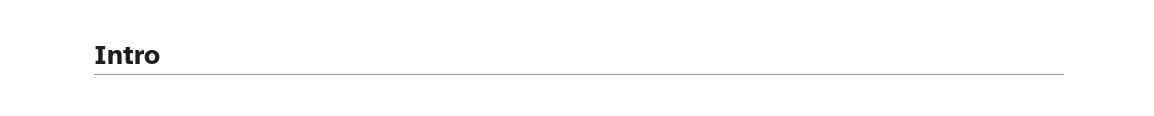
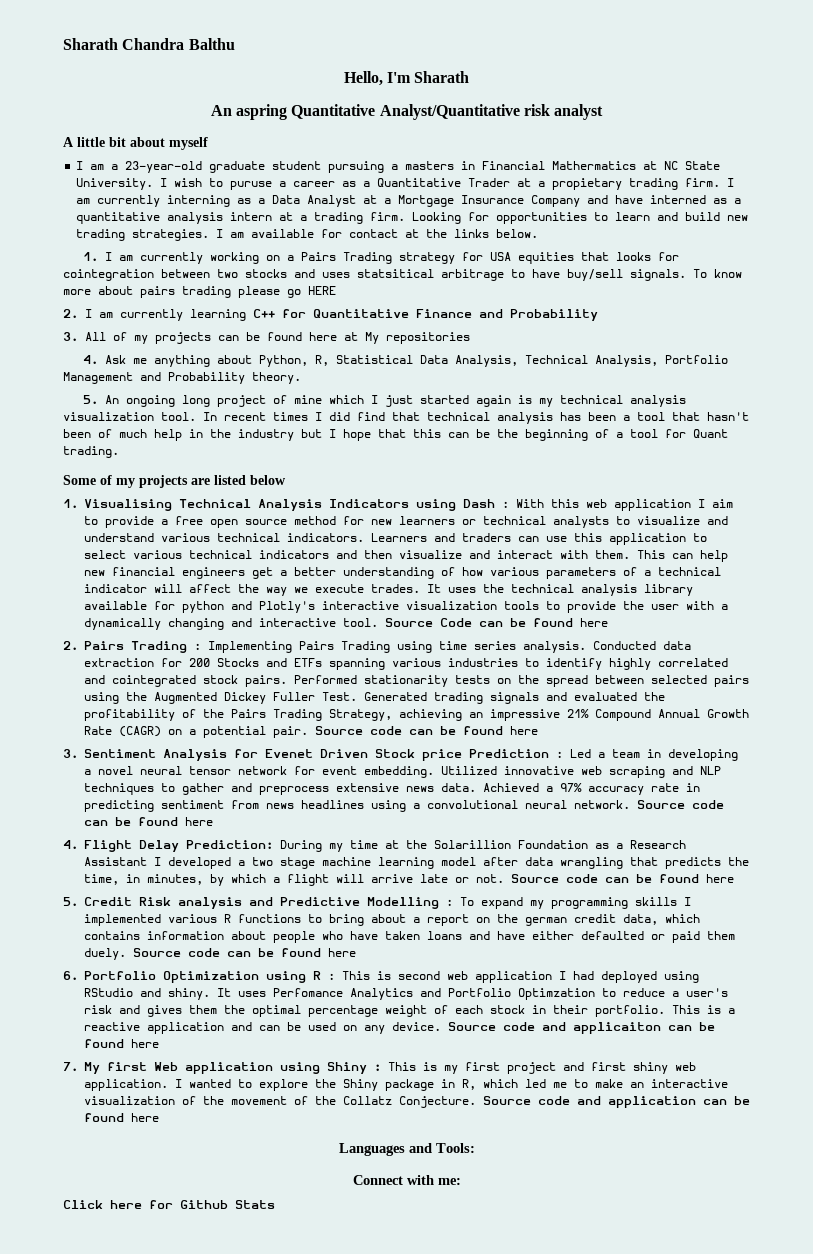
- Intro
+ Sharath Chandra Balthu
+ Hello, I'm Sharath
+ An aspring Quantitative Analyst/Quantitative risk analyst
+ A little bit about myself
+ I am a 23-year-old graduate student pursuing a masters in Financial Mathermatics at NC State University. I wish to puruse a career as a Quantitative Trader at a propietary trading firm. I am currently interning as a Data Analyst at a Mortgage Insurance Company and have interned as a quantitative analysis intern at a trading firm. Looking for opportunities to learn and build new trading strategies. I am available for contact at the links below.
+ 1. I am currently working on a Pairs Trading strategy for USA equities that looks for cointegration between two stocks and uses statsitical arbitrage to have buy/sell signals. To know more about pairs trading please go HERE
+ 2. I am currently learning C++ for Quantitative Finance and Probability
+ 3. All of my projects can be found here at My repositories
+ 4. Ask me anything about Python, R, Statistical Data Analysis, Technical Analysis, Portfolio Management and Probability theory.
+ 5. An ongoing long project of mine which I just started again is my technical analysis visualization tool. In recent times I did find that technical analysis has been a tool that hasn't been of much help in the industry but I hope that this can be the beginning of a tool for Quant trading.
+ Some of my projects are listed below
+ 1. Visualising Technical Analysis Indicators using Dash : With this web application I aim to provide a free open source method for new learners or technical analysts to visualize and understand various technical indicators. Learners and traders can use this application to select various technical indicators and then visualize and interact with them. This can help new financial engineers get a better understanding of how various parameters of a technical indicator will affect the way we execute trades. It uses the technical analysis library available for python and Plotly's interactive visualization tools to provide the user with a dynamically changing and interactive tool. Source Code can be found here
+ 2. Pairs Trading : Implementing Pairs Trading using time series analysis. Conducted data extraction for 200 Stocks and ETFs spanning various industries to identify highly correlated and cointegrated stock pairs. Performed stationarity tests on the spread between selected pairs using the Augmented Dickey Fuller Test. Generated trading signals and evaluated the profitability of the Pairs Trading Strategy, achieving an impressive 21% Compound Annual Growth Rate (CAGR) on a potential pair. Source code can be found here
+ 3. Sentiment Analysis for Evenet Driven Stock price Prediction : Led a team in developing a novel neural tensor network for event embedding. Utilized innovative web scraping and NLP techniques to gather and preprocess extensive news data. Achieved a 97% accuracy rate in predicting sentiment from news headlines using a convolutional neural network. Source code can be found here
+ 4. Flight Delay Prediction: During my time at the Solarillion Foundation as a Research Assistant I developed a two stage machine learning model after data wrangling that predicts the time, in minutes, by which a flight will arrive late or not. Source code can be found here
+ 5. Credit Risk analysis and Predictive Modelling : To expand my programming skills I implemented various R functions to bring about a report on the german credit data, which contains information about people who have taken loans and have either defaulted or paid them duely. Source code can be found here
+ 6. Portfolio Optimization using R : This is second web application I had deployed using RStudio and shiny. It uses Perfomance Analytics and Portfolio Optimzation to reduce a user's risk and gives them the optimal percentage weight of each stock in their portfolio. This is a reactive application and can be used on any device. Source code and applicaiton can be found here
+ 7. My first Web application using Shiny : This is my first project and first shiny web application. I wanted to explore the Shiny package in R, which led me to make an interactive visualization of the movement of the Collatz Conjecture. Source code and application can be found here
+ Languages and Tools:
+ Connect with me:
+ Click here for Github Stats

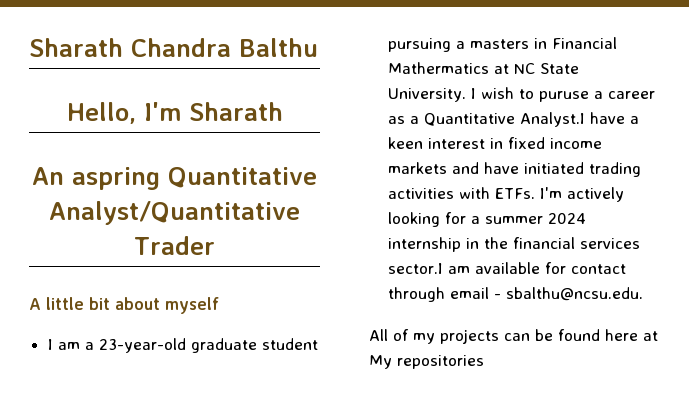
- An aspring Quantitative Analyst/Quantitative risk analyst
+ An aspring Quantitative Analyst/Quantitative Trader
- I wish to puruse a career as a Quantitative Trader at a propietary trading firm. I am currently interning as a Data Analyst at a Mortgage Insurance Company and have interned as a quantitative analysis intern at a trading firm. Looking for opportunities to learn and build new trading strategies. I am available for contact at the links below.
- 1. I am currently working on a Pairs Trading strategy for USA equities that looks for cointegration between two stocks and uses statsitical arbitrage to have buy/sell signals. To know more about pairs trading please go HERE
- 2. I am currently learning C++ for Quantitative Finance and Probability
- 3. All of my projects can be found here at My repositories
+ I wish to puruse a career as a Quantitative Analyst.I have a keen interest in fixed income markets and have initiated trading activities with ETFs. I'm actively looking for a summer 2024 internship in the financial services sector.I am available for contact through email - sbalthu@ncsu.edu.
+ All of my projects can be found here at My repositories
- 4. Ask me anything about Python, R, Statistical Data Analysis, Technical Analysis, Portfolio Management and Probability theory.
- 5. An ongoing long project of mine which I just started again is my technical analysis visualization tool. In recent times I did find that technical analysis has been a tool that hasn't been of much help in the industry but I hope that this can be the beginning of a tool for Quant trading.
- Some of my projects are listed below
- 1. Visualising Technical Analysis Indicators using Dash : With this web application I aim to provide a free open source method for new learners or technical analysts to visualize and understand various technical indicators. Learners and traders can use this application to select various technical indicators and then visualize and interact with them. This can help new financial engineers get a better understanding of how various parameters of a technical indicator will affect the way we execute trades. It uses the technical analysis library available for python and Plotly's interactive visualization tools to provide the user with a dynamically changing and interactive tool. Source Code can be found here
- 2. Pairs Trading : Implementing Pairs Trading using time series analysis. Conducted data extraction for 200 Stocks and ETFs spanning various industries to identify highly correlated and cointegrated stock pairs. Performed stationarity tests on the spread between selected pairs using the Augmented Dickey Fuller Test. Generated trading signals and evaluated the profitability of the Pairs Trading Strategy, achieving an impressive 21% Compound Annual Growth Rate (CAGR) on a potential pair. Source code can be found here
- 3. Sentiment Analysis for Evenet Driven Stock price Prediction : Led a team in developing a novel neural tensor network for event embedding. Utilized innovative web scraping and NLP techniques to gather and preprocess extensive news data. Achieved a 97% accuracy rate in predicting sentiment from news headlines using a convolutional neural network. Source code can be found here
- 4. Flight Delay Prediction: During my time at the Solarillion Foundation as a Research Assistant I developed a two stage machine learning model after data wrangling that predicts the time, in minutes, by which a flight will arrive late or not. Source code can be found here
- 5. Credit Risk analysis and Predictive Modelling : To expand my programming skills I implemented various R functions to bring about a report on the german credit data, which contains information about people who have taken loans and have either defaulted or paid them duely. Source code can be found here
- 6. Portfolio Optimization using R : This is second web application I had deployed using RStudio and shiny. It uses Perfomance Analytics and Portfolio Optimzation to reduce a user's risk and gives them the optimal percentage weight of each stock in their portfolio. This is a reactive application and can be used on any device. Source code and applicaiton can be found here
- 7. My first Web application using Shiny : This is my first project and first shiny web application. I wanted to explore the Shiny package in R, which led me to make an interactive visualization of the movement of the Collatz Conjecture. Source code and application can be found here
- Languages and Tools:
- Connect with me:
- Click here for Github Stats

